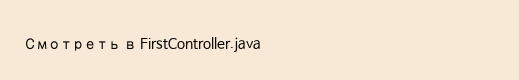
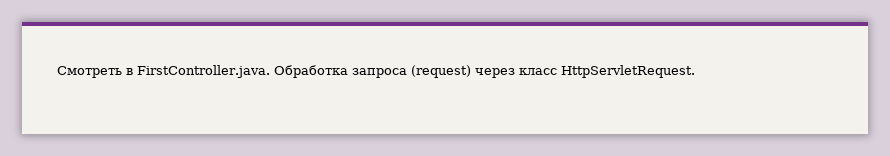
- Смотреть в FirstController.java
+ Смотреть в FirstController.java. Обработка запроса (request) через класс HttpServletRequest.

